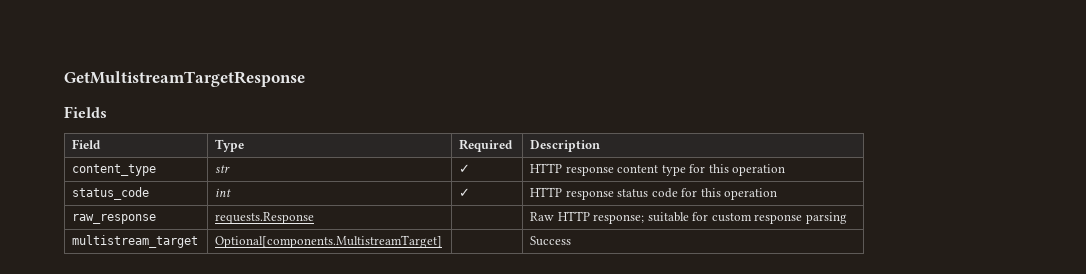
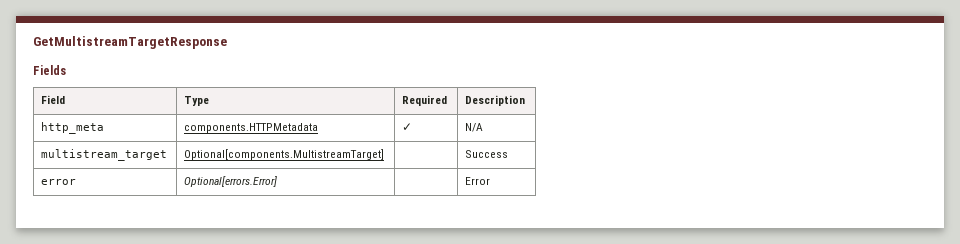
- content_type | str | ✓ | HTTP response content type for this operation
- status_code | int | ✓ | HTTP response status code for this operation
- raw_response | requests.Response | | Raw HTTP response; suitable for custom response parsing
+ http_meta | components.HTTPMetadata | ✓ | N/A
+ error | Optional[errors.Error] | | Error

